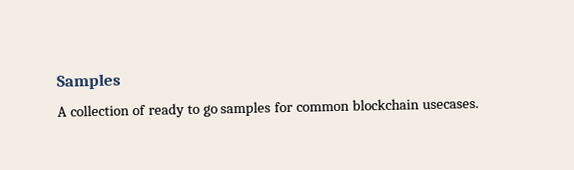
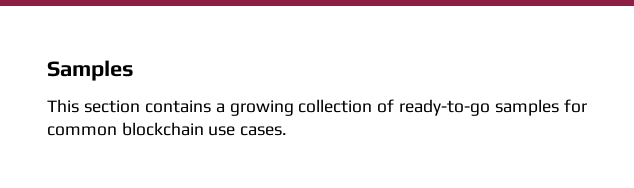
- A collection of ready to go samples for common blockchain usecases.
+ This section contains a growing collection of ready-to-go samples for common blockchain use cases.

